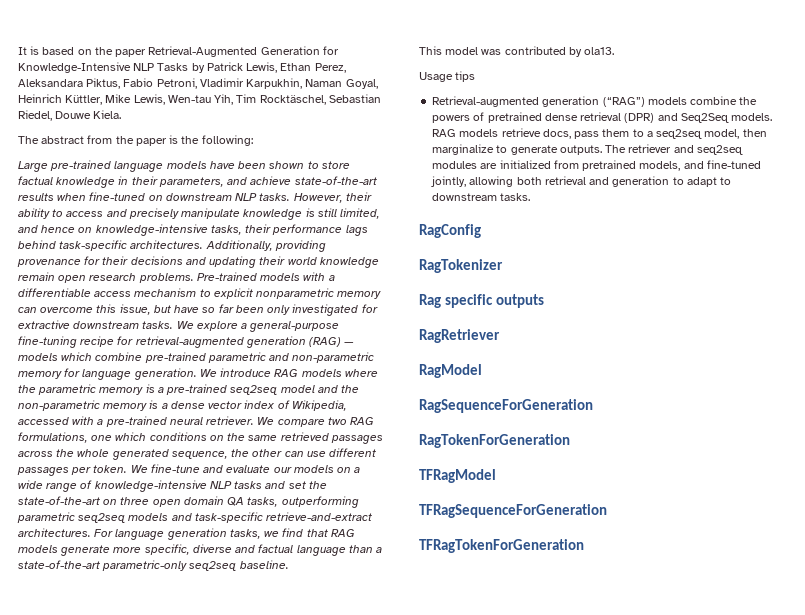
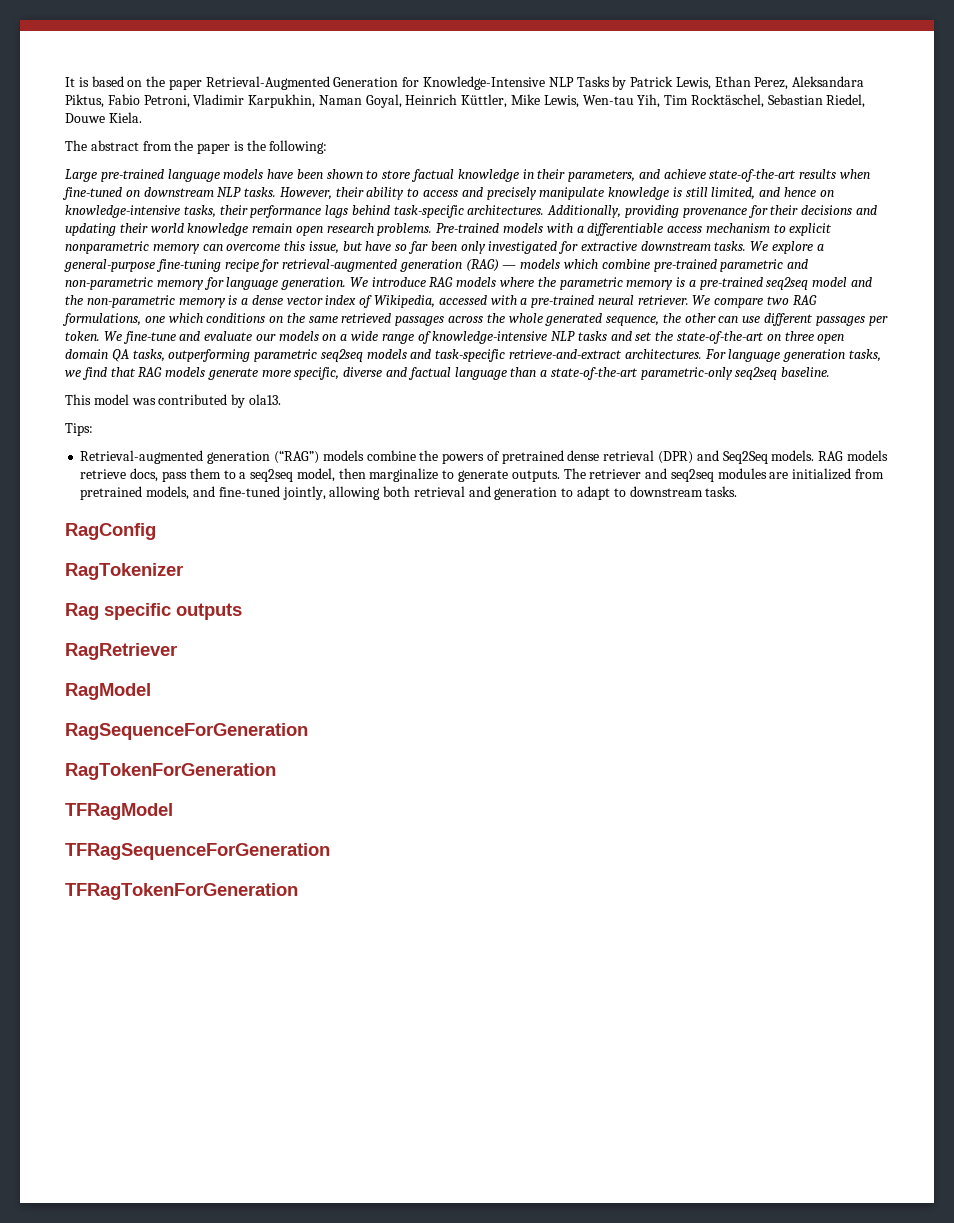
- Usage tips
+ Tips:

